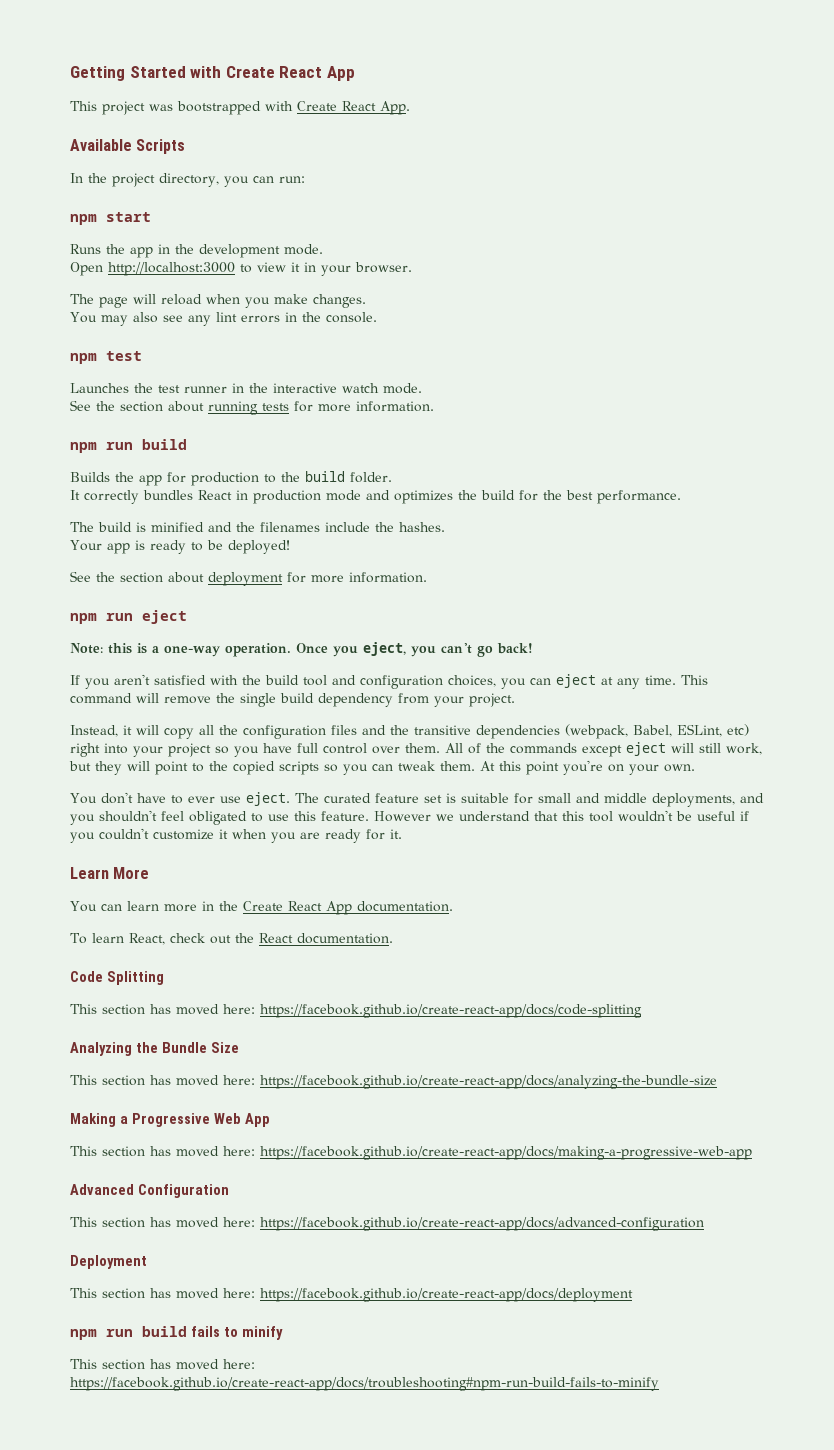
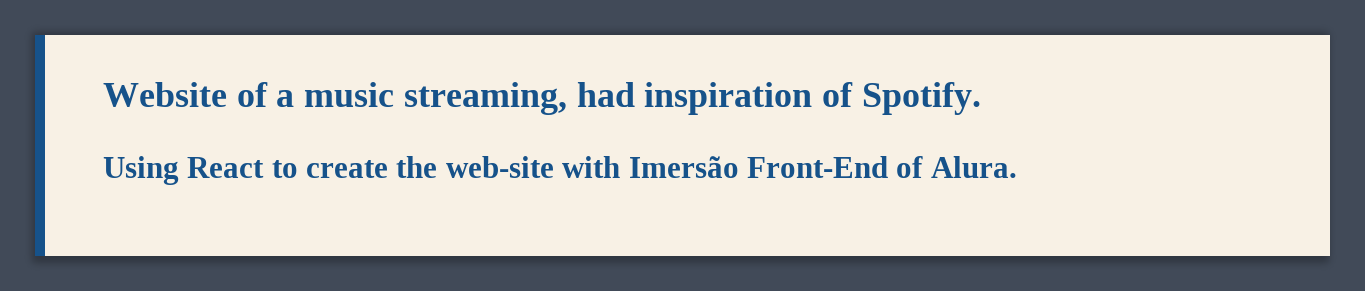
- Getting Started with Create React App
- This project was bootstrapped with Create React App.
- Available Scripts
- In the project directory, you can run:
- npm start
- Runs the app in the development mode.
- Open http://localhost:3000 to view it in your browser.
- The page will reload when you make changes.
- You may also see any lint errors in the console.
- npm test
- Launches the test runner in the interactive watch mode.
- See the section about running tests for more information.
- npm run build
- Builds the app for production to the build folder.
- It correctly bundles React in production mode and optimizes the build for the best performance.
- The build is minified and the filenames include the hashes.
- Your app is ready to be deployed!
- See the section about deployment for more information.
- npm run eject
- Note: this is a one-way operation. Once you eject, you can't go back!
- If you aren't satisfied with the build tool and configuration choices, you can eject at any time. This command will remove the single build dependency from your project.
- Instead, it will copy all the configuration files and the transitive dependencies (webpack, Babel, ESLint, etc) right into your project so you have full control over them. All of the commands except eject will still work, but they will point to the copied scripts so you can tweak them. At this point you're on your own.
- You don't have to ever use eject. The curated feature set is suitable for small and middle deployments, and you shouldn't feel obligated to use this feature. However we understand that this tool wouldn't be useful if you couldn't customize it when you are ready for it.
- Learn More
- You can learn more in the Create React App documentation.
- To learn React, check out the React documentation.
- Code Splitting
- This section has moved here: https://facebook.github.io/create-react-app/docs/code-splitting
- Analyzing the Bundle Size
- This section has moved here: https://facebook.github.io/create-react-app/docs/analyzing-the-bundle-size
- Making a Progressive Web App
- This section has moved here: https://facebook.github.io/create-react-app/docs/making-a-progressive-web-app
- Advanced Configuration
- This section has moved here: https://facebook.github.io/create-react-app/docs/advanced-configuration
- Deployment
- This section has moved here: https://facebook.github.io/create-react-app/docs/deployment
- npm run build fails to minify
- This section has moved here: https://facebook.github.io/create-react-app/docs/troubleshooting#npm-run-build-fails-to-minify
+ Website of a music streaming, had inspiration of Spotify.
+ Using React to create the web-site with Imersão Front-End of Alura.

